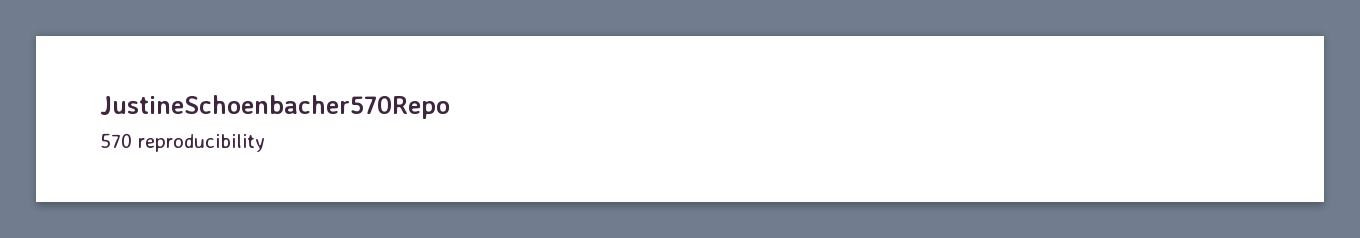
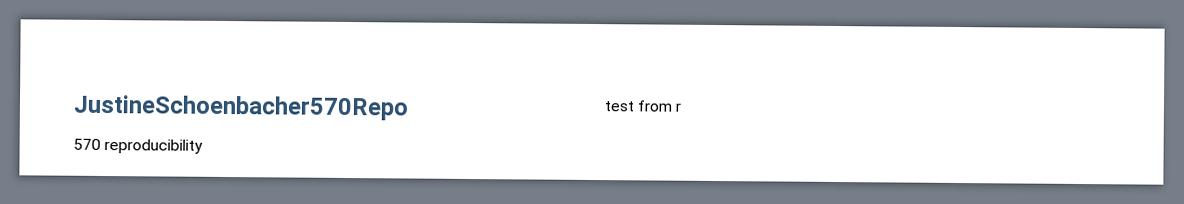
+ test from r

